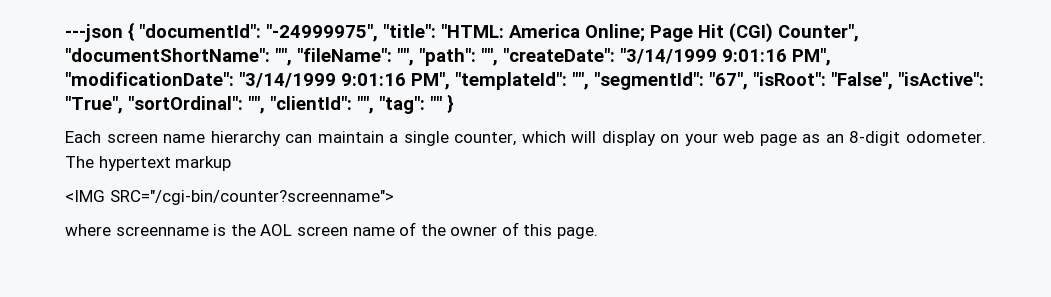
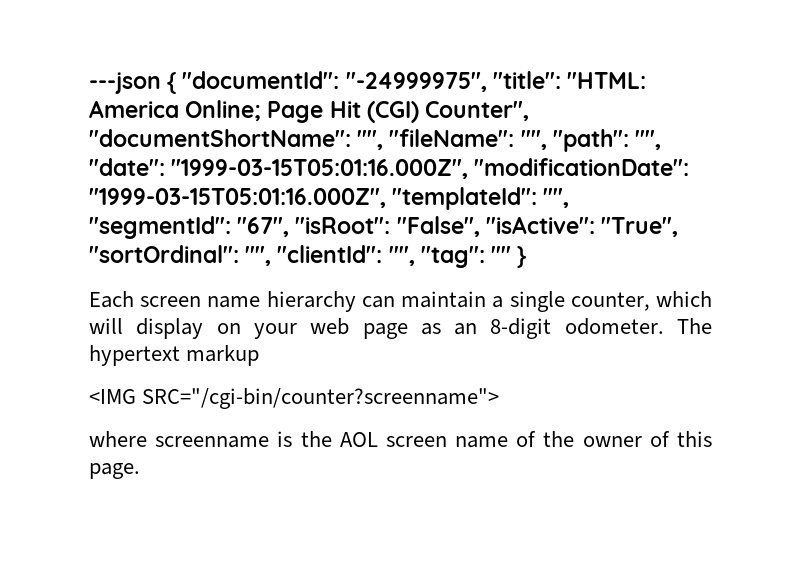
- ---json { "documentId": "-24999975", "title": "HTML: America Online; Page Hit (CGI) Counter", "documentShortName": "", "fileName": "", "path": "", "createDate": "3/14/1999 9:01:16 PM", "modificationDate": "3/14/1999 9:01:16 PM", "templateId": "", "segmentId": "67", "isRoot": "False", "isActive": "True", "sortOrdinal": "", "clientId": "", "tag": "" }
+ ---json { "documentId": "-24999975", "title": "HTML: America Online; Page Hit (CGI) Counter", "documentShortName": "", "fileName": "", "path": "", "date": "1999-03-15T05:01:16.000Z", "modificationDate": "1999-03-15T05:01:16.000Z", "templateId": "", "segmentId": "67", "isRoot": "False", "isActive": "True", "sortOrdinal": "", "clientId": "", "tag": "" }

